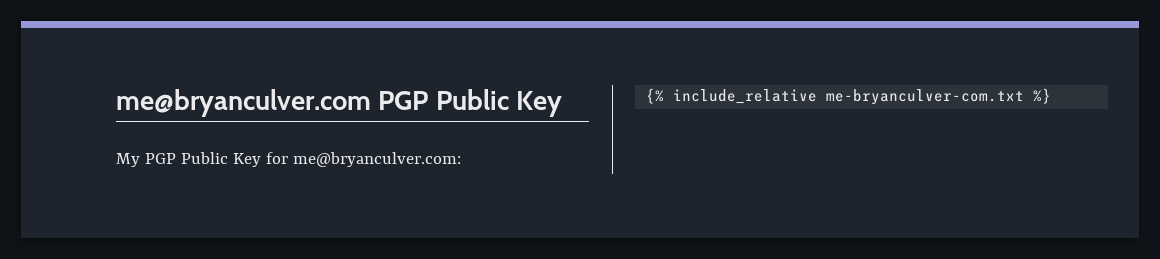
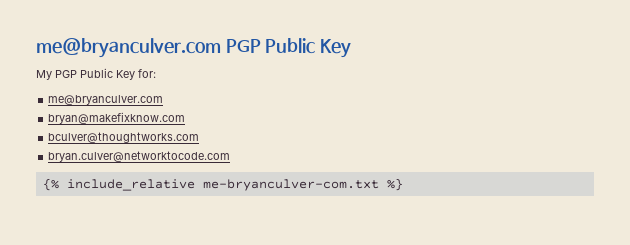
- My PGP Public Key for me@bryanculver.com:
+ My PGP Public Key for:
+ me@bryanculver.com
+ bryan@makefixknow.com
+ bculver@thoughtworks.com
+ bryan.culver@networktocode.com

